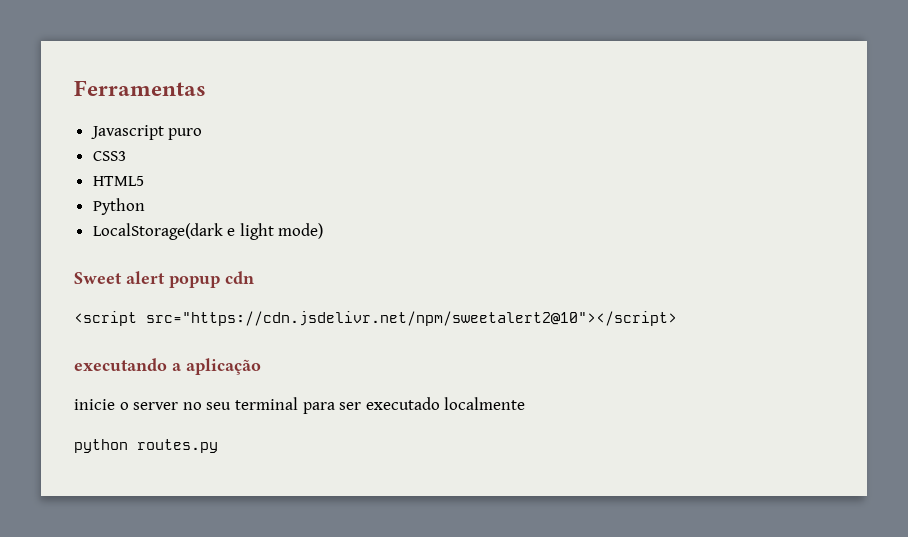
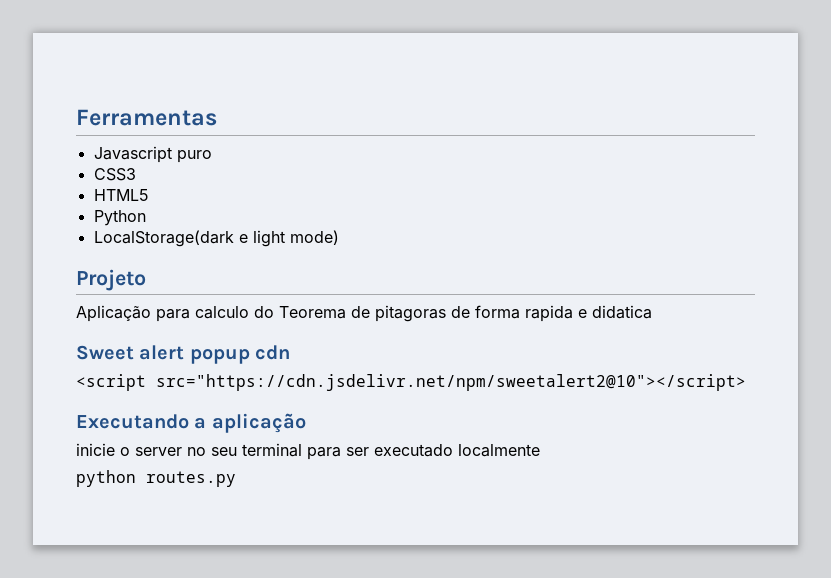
+ Projeto
+ Aplicação para calculo do Teorema de pitagoras de forma rapida e didatica
- executando a aplicação
+ Executando a aplicação

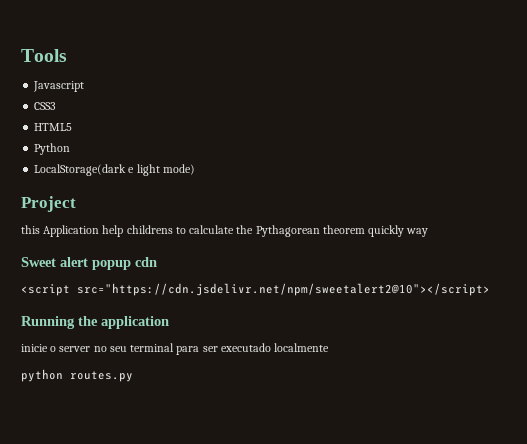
- Ferramentas
+ Tools
- Javascript puro
+ Javascript
- Projeto
- Aplicação para calculo do Teorema de pitagoras de forma rapida e didatica
+ Project
+ this Application help childrens to calculate the Pythagorean theorem quickly way
- Executando a aplicação
+ Running the application

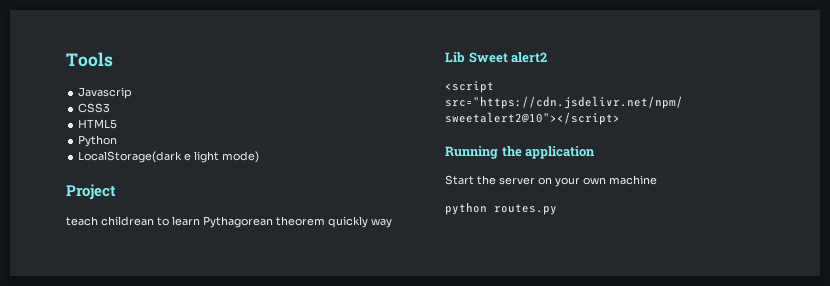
- Javascript
+ Javascrip
- this Application help childrens to calculate the Pythagorean theorem quickly way
+ teach childrean to learn Pythagorean theorem quickly way
- Sweet alert popup cdn
+ Lib Sweet alert2
- inicie o server no seu terminal para ser executado localmente
+ Start the server on your own machine

